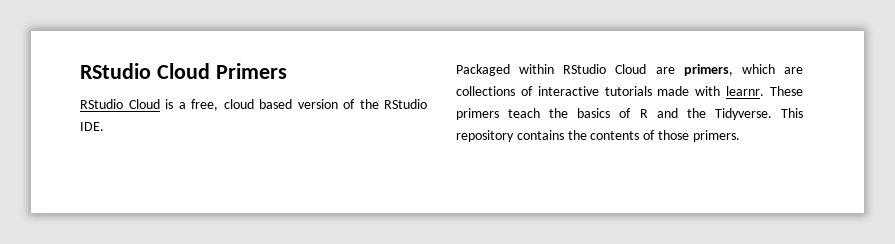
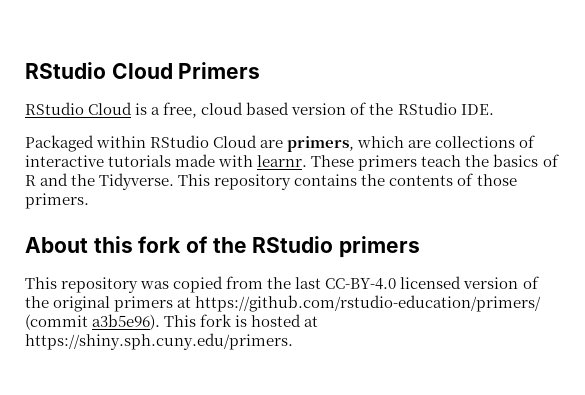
+ About this fork of the RStudio primers
+ This repository was copied from the last CC-BY-4.0 licensed version of the original primers at https://github.com/rstudio-education/primers/ (commit a3b5e96). This fork is hosted at https://shiny.sph.cuny.edu/primers.

